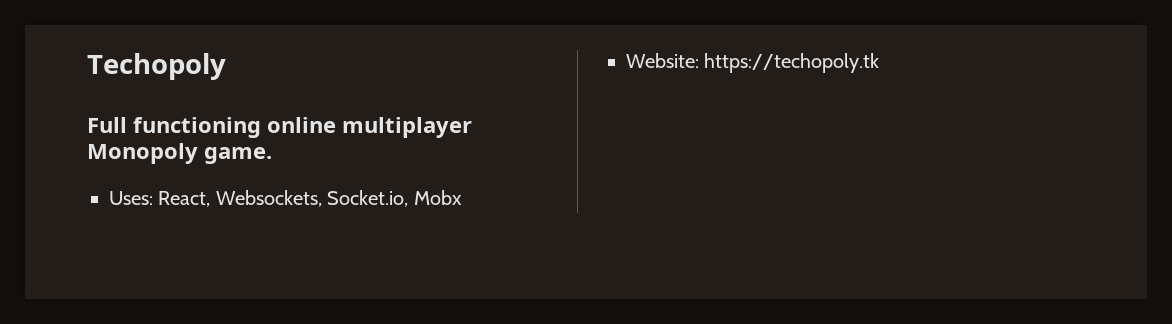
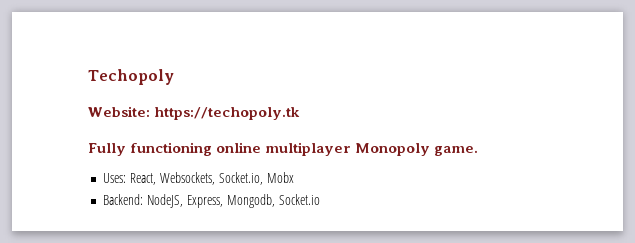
- Full functioning online multiplayer Monopoly game.
+ Website: https://techopoly.tk
+ Fully functioning online multiplayer Monopoly game.
- Website: https://techopoly.tk
+ Backend: NodeJS, Express, Mongodb, Socket.io

